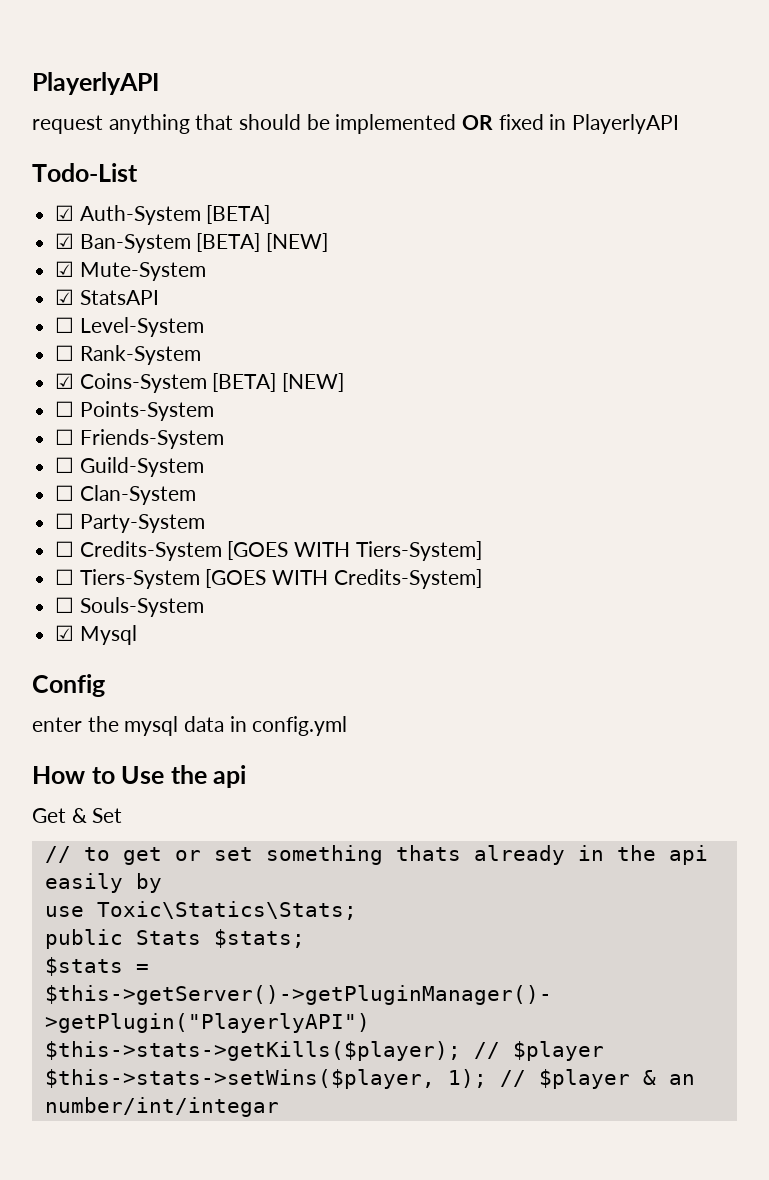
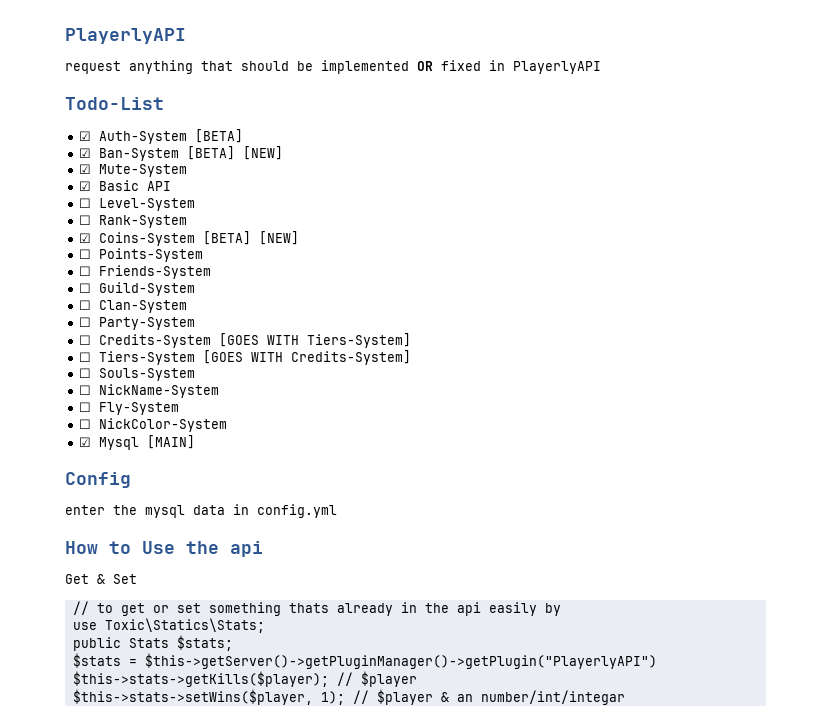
- ☑ StatsAPI
+ ☑ Basic API
+ ☐ NickName-System
+ ☐ Fly-System
+ ☐ NickColor-System
- ☑ Mysql
+ ☑ Mysql [MAIN]

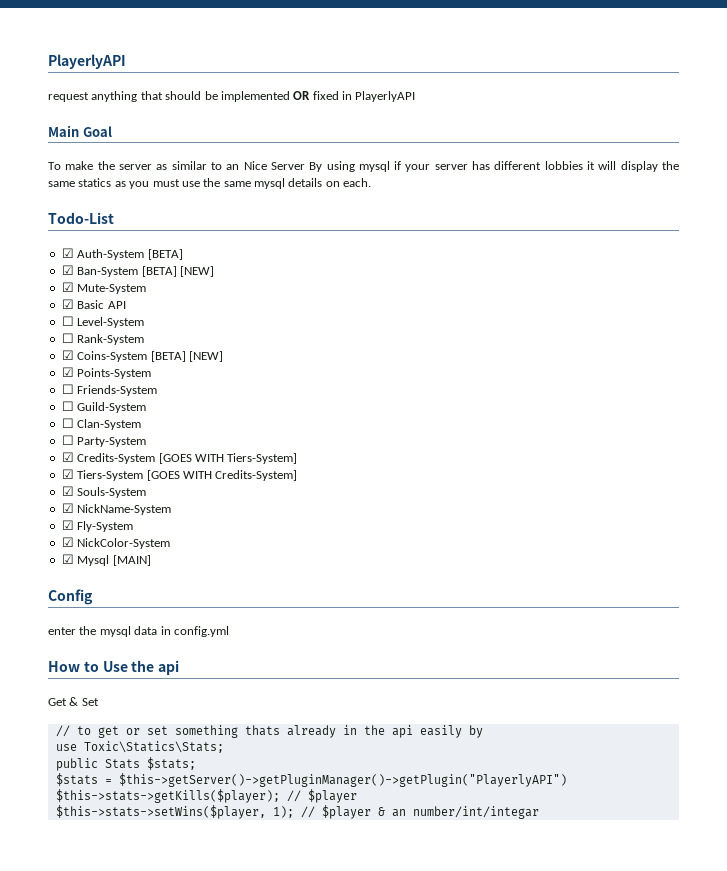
+ Main Goal
+ To make the server as similar to an Nice Server By using mysql if your server has different lobbies it will display the same statics as you must use the same mysql details on each.
- ☐ Points-System
+ ☑ Points-System
- ☐ Credits-System [GOES WITH Tiers-System]
+ ☑ Credits-System [GOES WITH Tiers-System]
- ☐ Tiers-System [GOES WITH Credits-System]
+ ☑ Tiers-System [GOES WITH Credits-System]
- ☐ Souls-System
+ ☑ Souls-System
- ☐ NickName-System
+ ☑ NickName-System
- ☐ Fly-System
+ ☑ Fly-System
- ☐ NickColor-System
+ ☑ NickColor-System

